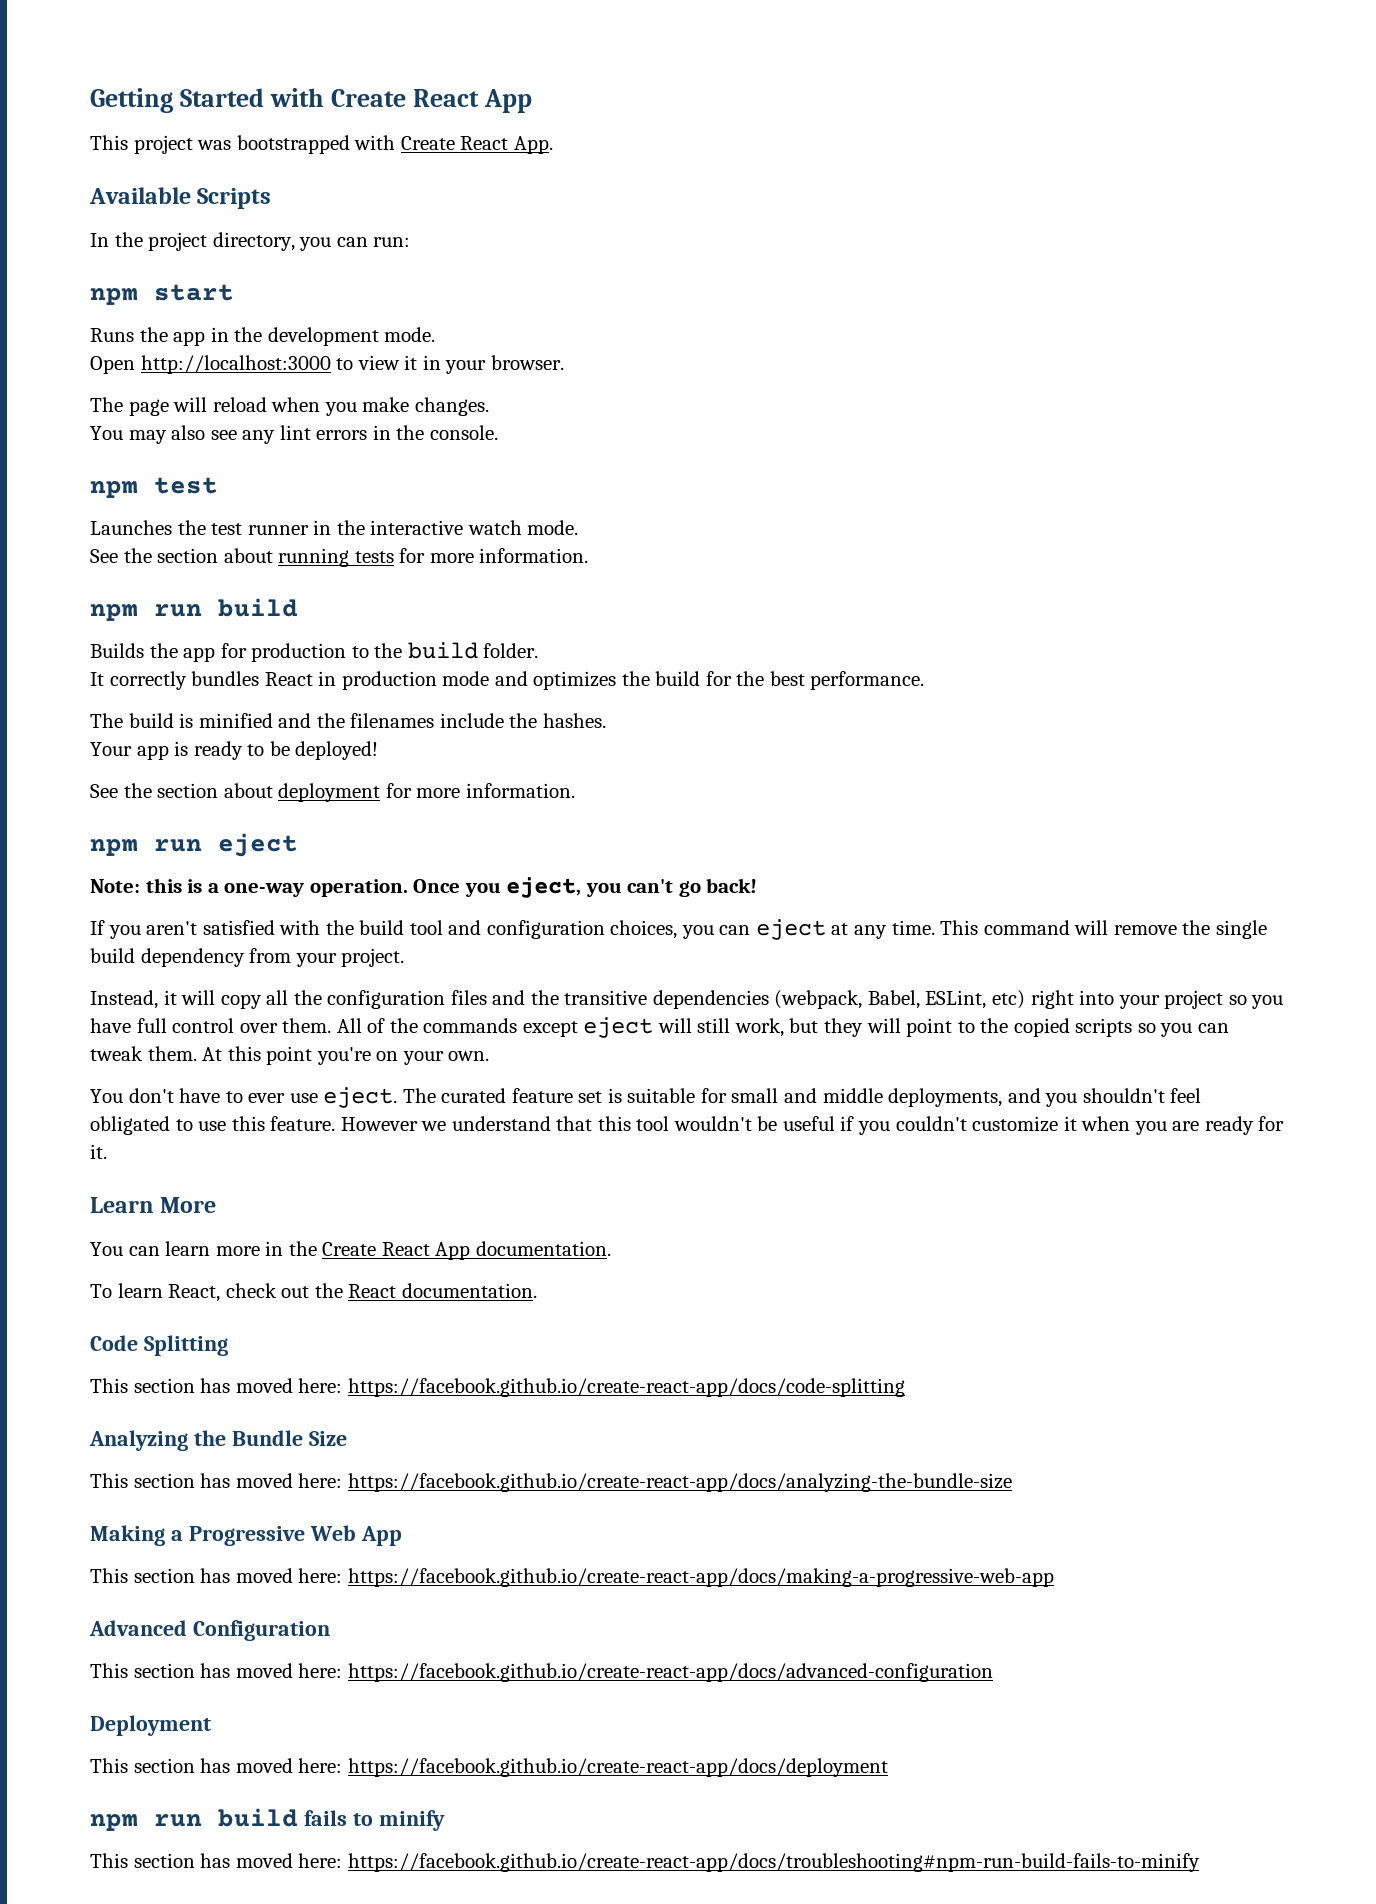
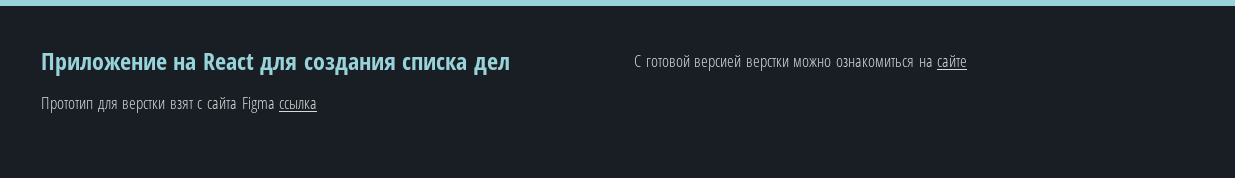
- Getting Started with Create React App
- This project was bootstrapped with Create React App.
- Available Scripts
- In the project directory, you can run:
- npm start
- Runs the app in the development mode.
- Open http://localhost:3000 to view it in your browser.
- The page will reload when you make changes.
- You may also see any lint errors in the console.
- npm test
- Launches the test runner in the interactive watch mode.
- See the section about running tests for more information.
- npm run build
- Builds the app for production to the build folder.
- It correctly bundles React in production mode and optimizes the build for the best performance.
- The build is minified and the filenames include the hashes.
- Your app is ready to be deployed!
- See the section about deployment for more information.
- npm run eject
- Note: this is a one-way operation. Once you eject, you can't go back!
- If you aren't satisfied with the build tool and configuration choices, you can eject at any time. This command will remove the single build dependency from your project.
- Instead, it will copy all the configuration files and the transitive dependencies (webpack, Babel, ESLint, etc) right into your project so you have full control over them. All of the commands except eject will still work, but they will point to the copied scripts so you can tweak them. At this point you're on your own.
- You don't have to ever use eject. The curated feature set is suitable for small and middle deployments, and you shouldn't feel obligated to use this feature. However we understand that this tool wouldn't be useful if you couldn't customize it when you are ready for it.
- Learn More
- You can learn more in the Create React App documentation.
- To learn React, check out the React documentation.
- Code Splitting
- This section has moved here: https://facebook.github.io/create-react-app/docs/code-splitting
- Analyzing the Bundle Size
- This section has moved here: https://facebook.github.io/create-react-app/docs/analyzing-the-bundle-size
- Making a Progressive Web App
- This section has moved here: https://facebook.github.io/create-react-app/docs/making-a-progressive-web-app
- Advanced Configuration
- This section has moved here: https://facebook.github.io/create-react-app/docs/advanced-configuration
- Deployment
- This section has moved here: https://facebook.github.io/create-react-app/docs/deployment
- npm run build fails to minify
- This section has moved here: https://facebook.github.io/create-react-app/docs/troubleshooting#npm-run-build-fails-to-minify
+ Приложение на React для создания списка дел
+ Прототип для верстки взят с сайта Figma ссылка
+ С готовой версией верстки можно ознакомиться на сайте

